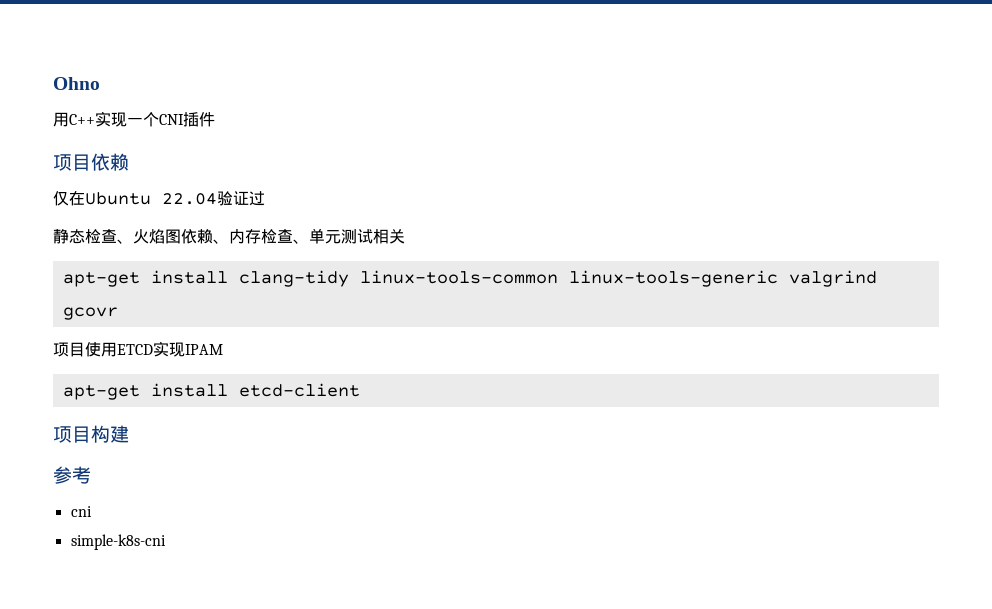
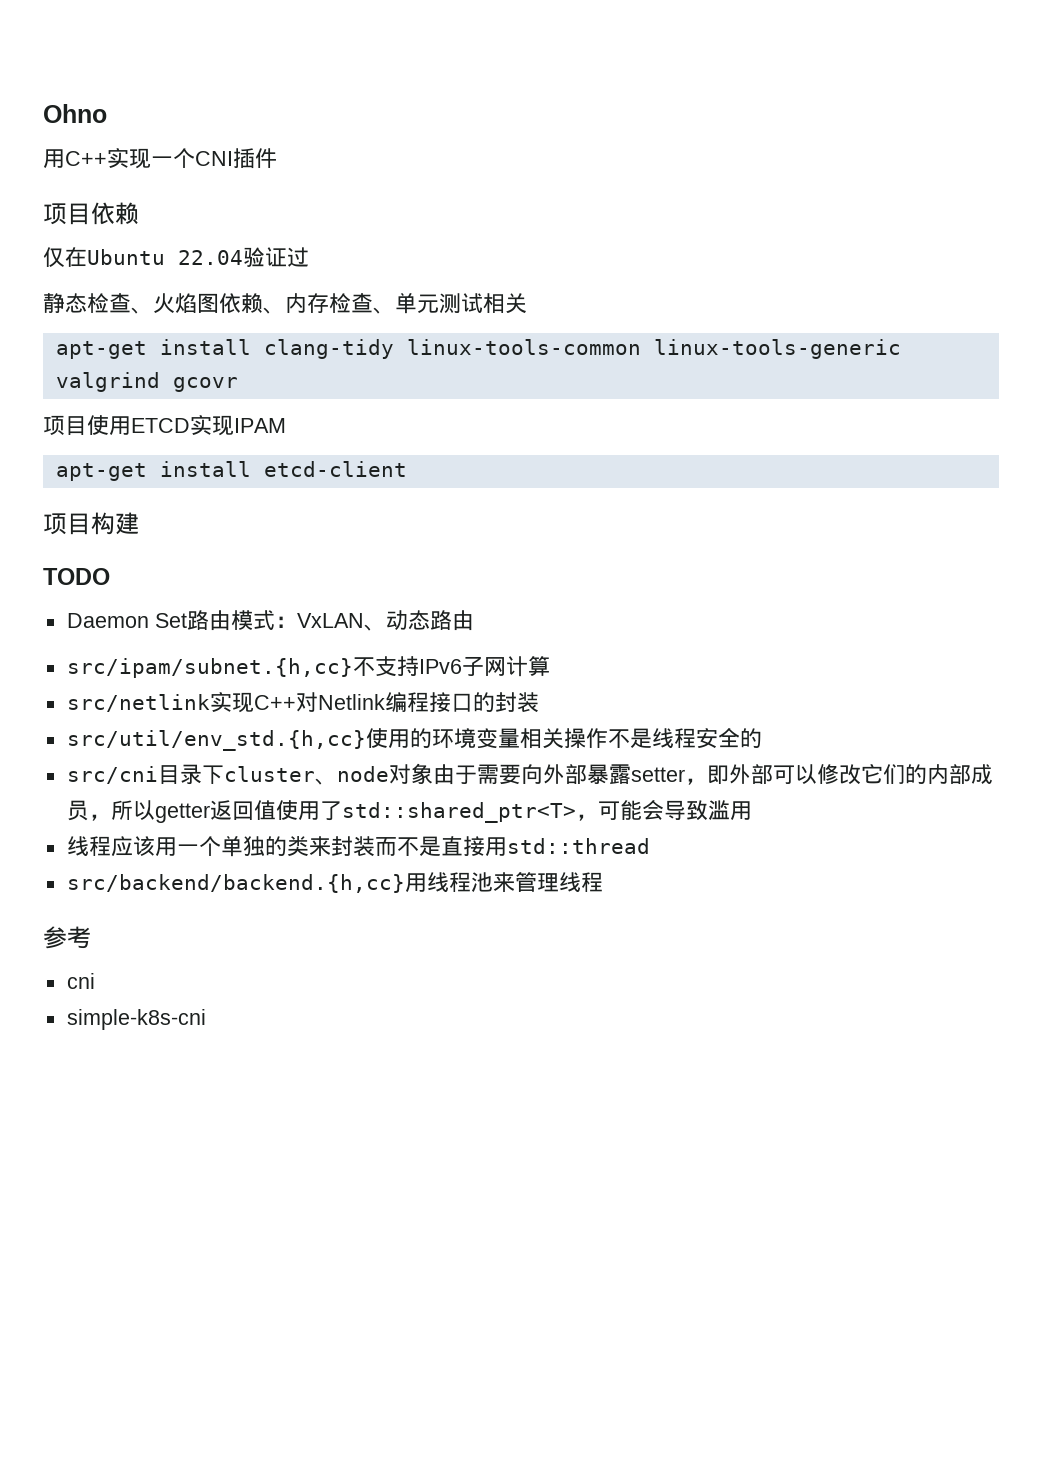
+ TODO
+ Daemon Set路由模式：VxLAN、动态路由
+ src/ipam/subnet.{h,cc}不支持IPv6子网计算
+ src/netlink实现C++对Netlink编程接口的封装
+ src/util/env_std.{h,cc}使用的环境变量相关操作不是线程安全的
+ src/cni目录下cluster、node对象由于需要向外部暴露setter，即外部可以修改它们的内部成员，所以getter返回值使用了std::shared_ptr<T>，可能会导致滥用
+ 线程应该用一个单独的类来封装而不是直接用std::thread
+ src/backend/backend.{h,cc}用线程池来管理线程

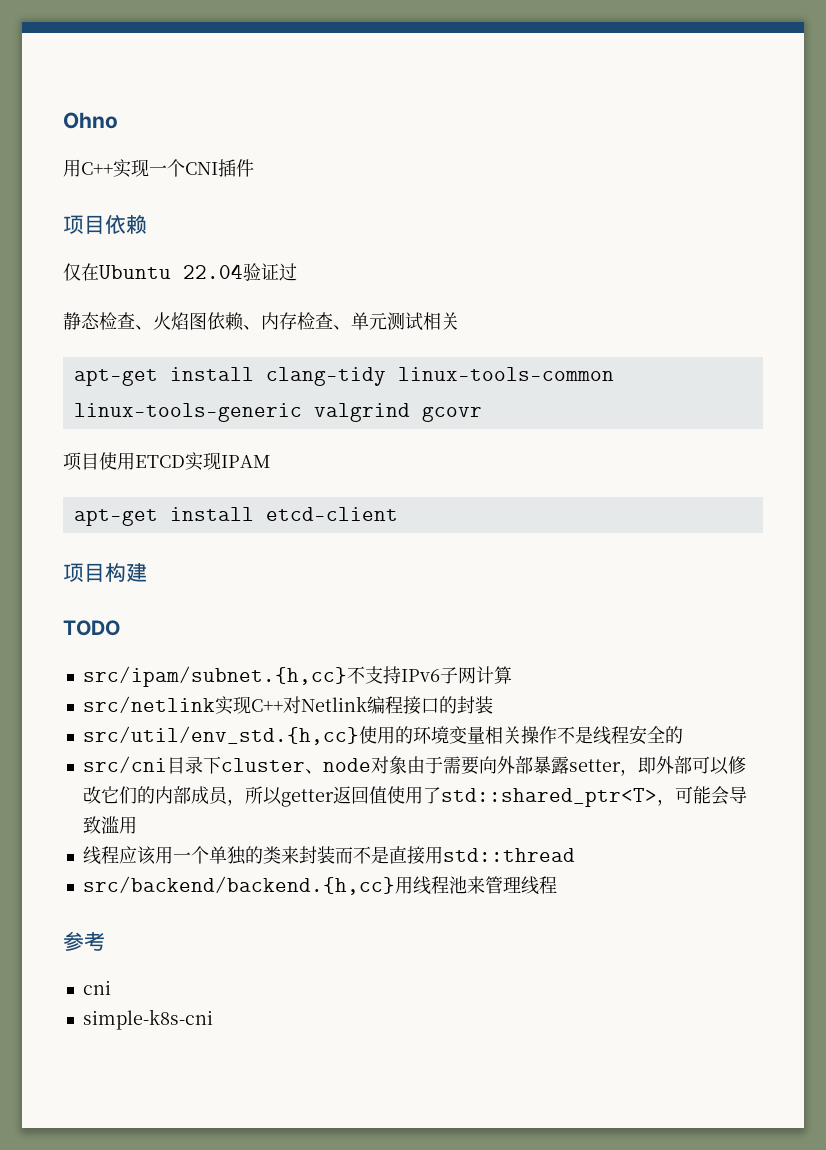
- Daemon Set路由模式：VxLAN、动态路由

